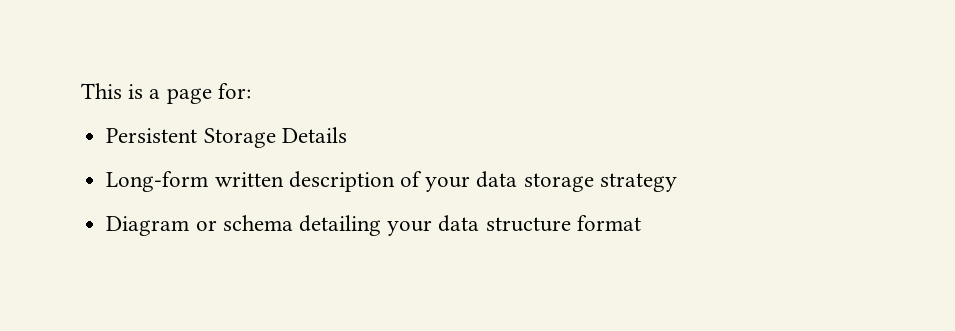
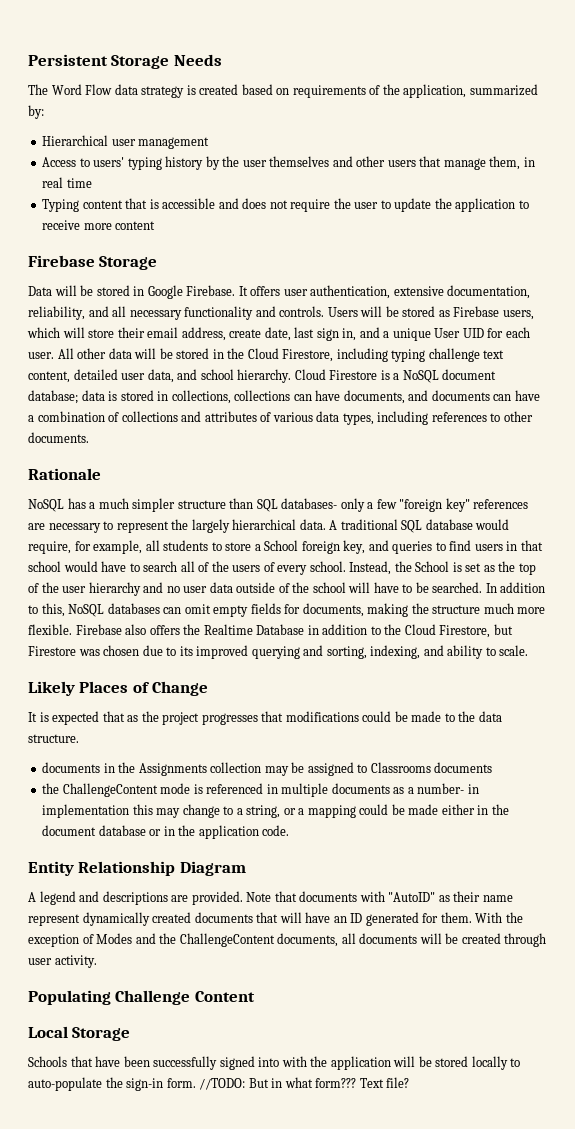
- This is a page for:
- Persistent Storage Details
- Long-form written description of your data storage strategy
- Diagram or schema detailing your data structure format
+ Persistent Storage Needs
+ The Word Flow data strategy is created based on requirements of the application, summarized by:
+ Hierarchical user management
+ Access to users' typing history by the user themselves and other users that manage them, in real time
+ Typing content that is accessible and does not require the user to update the application to receive more content
+ Firebase Storage
+ Data will be stored in Google Firebase. It offers user authentication, extensive documentation, reliability, and all necessary functionality and controls. Users will be stored as Firebase users, which will store their email address, create date, last sign in, and a unique User UID for each user. All other data will be stored in the Cloud Firestore, including typing challenge text content, detailed user data, and school hierarchy. Cloud Firestore is a NoSQL document database; data is stored in collections, collections can have documents, and documents can have a combination of collections and attributes of various data types, including references to other documents.
+ Rationale
+ NoSQL has a much simpler structure than SQL databases- only a few "foreign key" references are necessary to represent the largely hierarchical data. A traditional SQL database would require, for example, all students to store a School foreign key, and queries to find users in that school would have to search all of the users of every school. Instead, the School is set as the top of the user hierarchy and no user data outside of the school will have to be searched. In addition to this, NoSQL databases can omit empty fields for documents, making the structure much more flexible. Firebase also offers the Realtime Database in addition to the Cloud Firestore, but Firestore was chosen due to its improved querying and sorting, indexing, and ability to scale.
+ Likely Places of Change
+ It is expected that as the project progresses that modifications could be made to the data structure.
+ documents in the Assignments collection may be assigned to Classrooms documents
+ the ChallengeContent mode is referenced in multiple documents as a number- in implementation this may change to a string, or a mapping could be made either in the document database or in the application code.
+ Entity Relationship Diagram
+ A legend and descriptions are provided. Note that documents with "AutoID" as their name represent dynamically created documents that will have an ID generated for them. With the exception of Modes and the ChallengeContent documents, all documents will be created through user activity.
+ Populating Challenge Content
+ Local Storage
+ Schools that have been successfully signed into with the application will be stored locally to auto-populate the sign-in form. //TODO: But in what form??? Text file?

